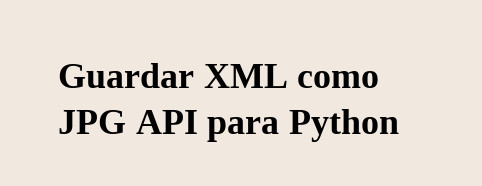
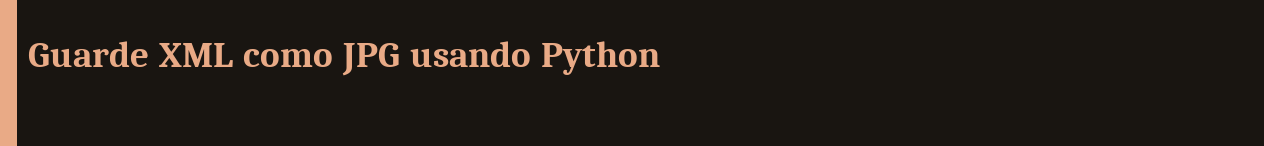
- Guardar XML como JPG API para Python
+ Guarde XML como JPG usando Python

